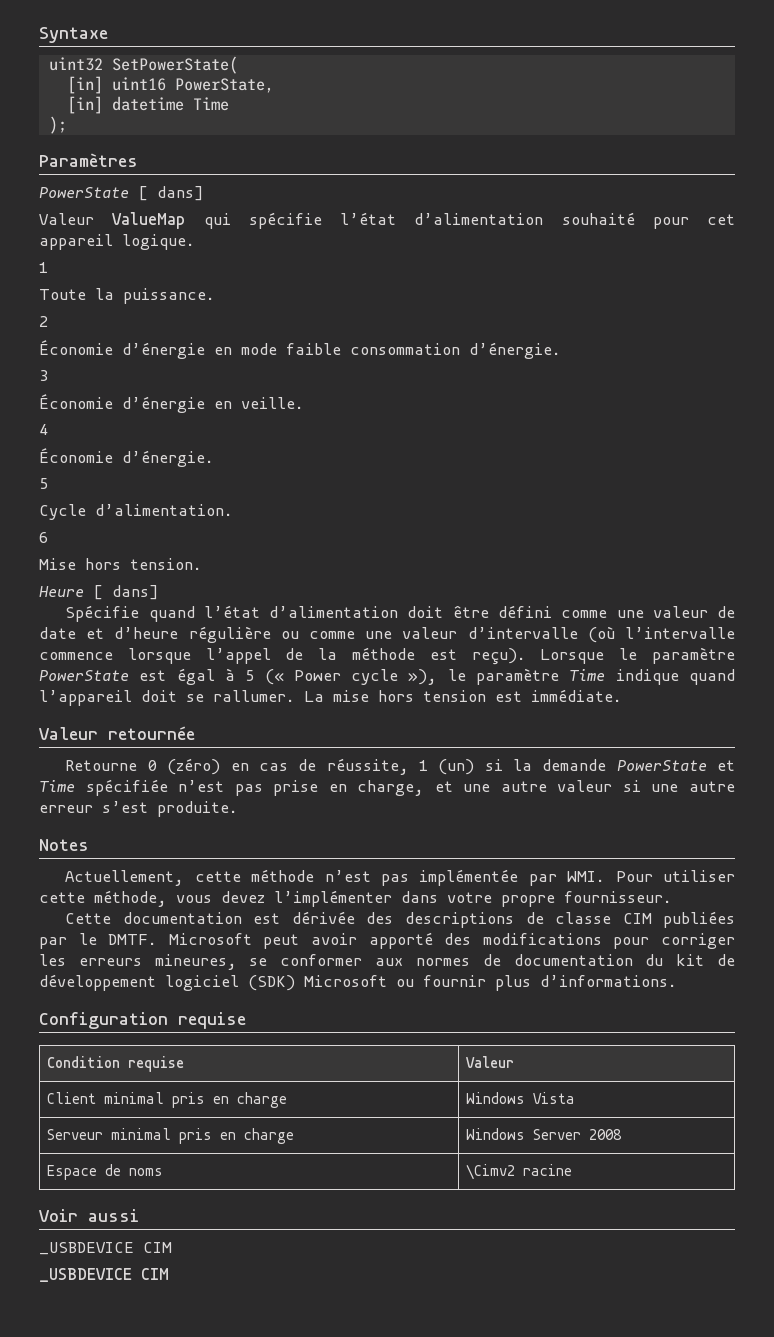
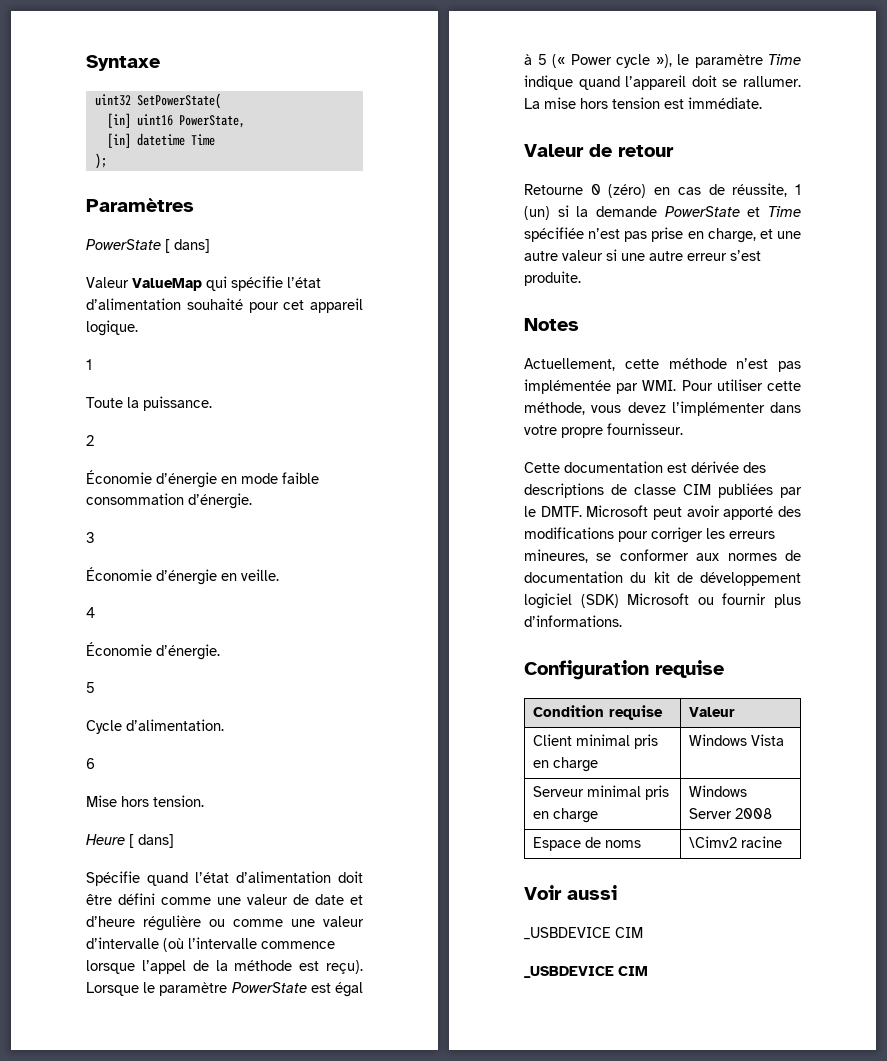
- Valeur retournée
+ Valeur de retour

